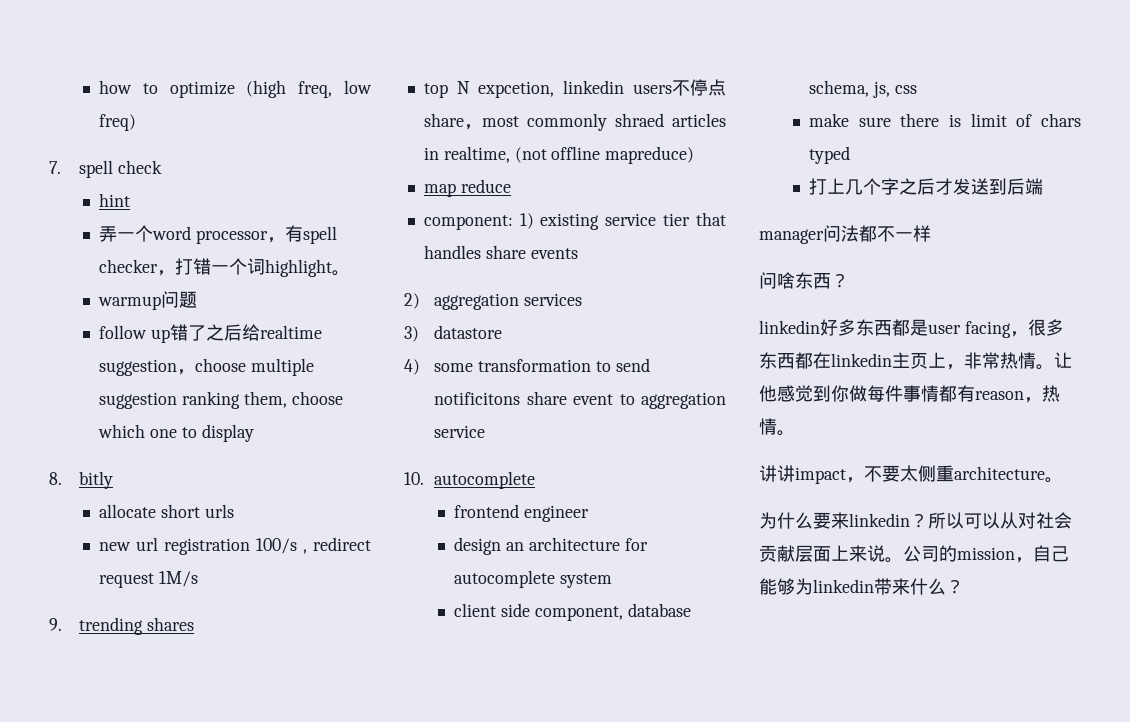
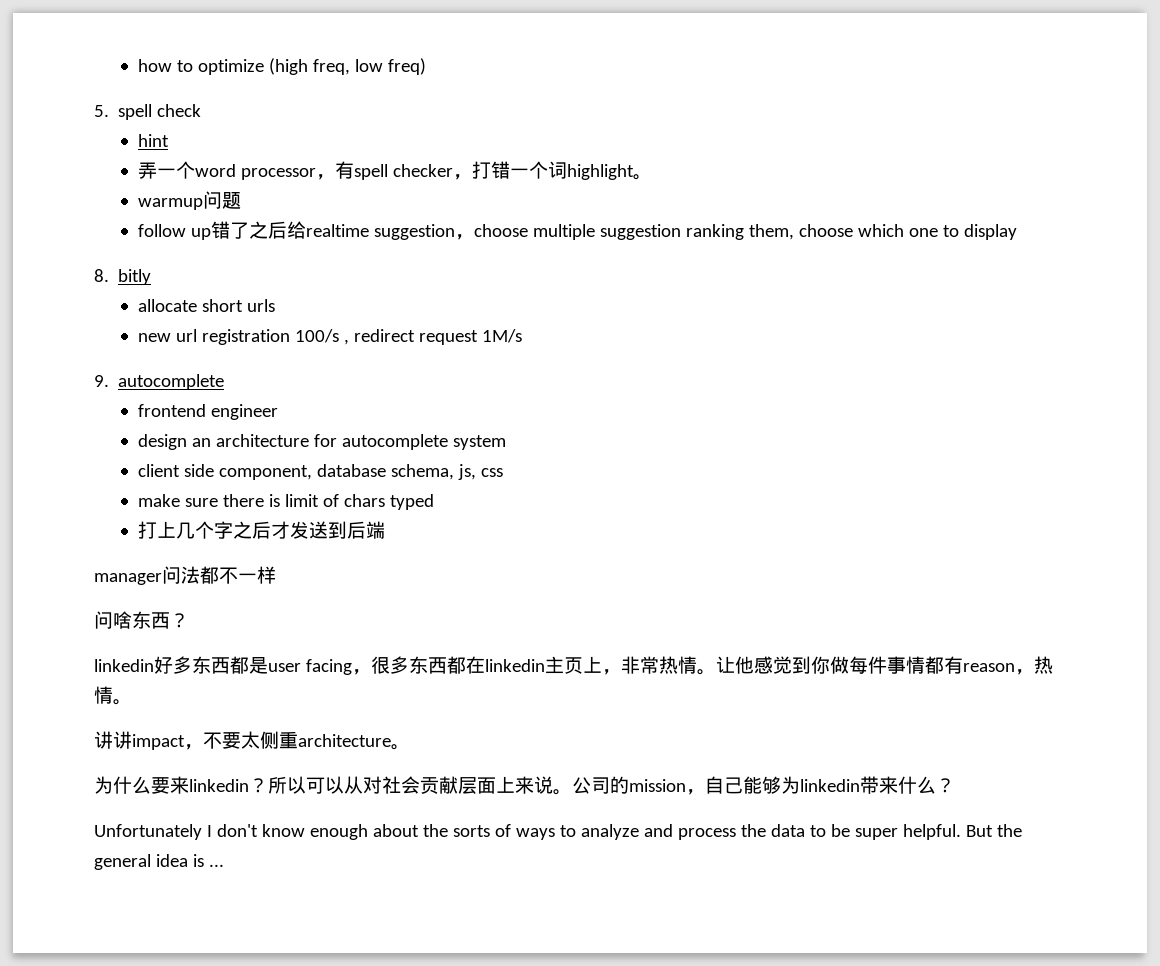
- 7. spell check
+ 5. spell check
- 9. trending shares
- top N expcetion, linkedin users不停点share，most commonly shraed articles in realtime, (not offline mapreduce)
- map reduce
- component: 1) existing service tier that handles share events
- 2) aggregation services
- 3) datastore
- 4) some transformation to send notificitons share event to aggregation service
- 10. autocomplete
+ 9. autocomplete
+ Unfortunately I don't know enough about the sorts of ways to analyze and process the data to be super helpful. But the general idea is ...

